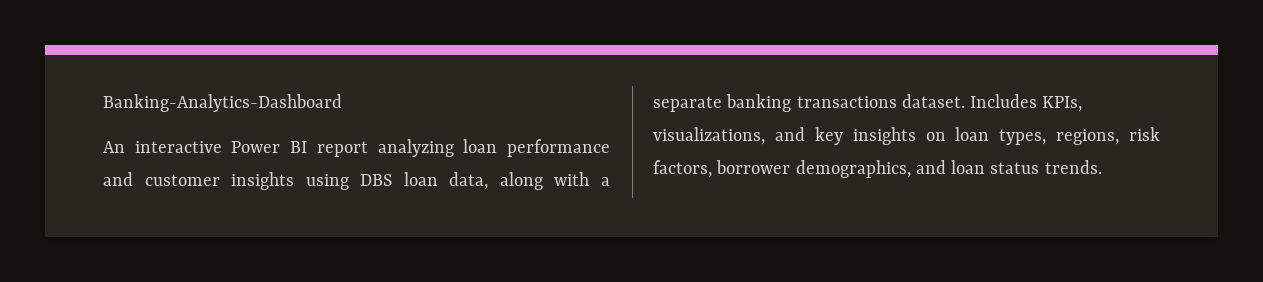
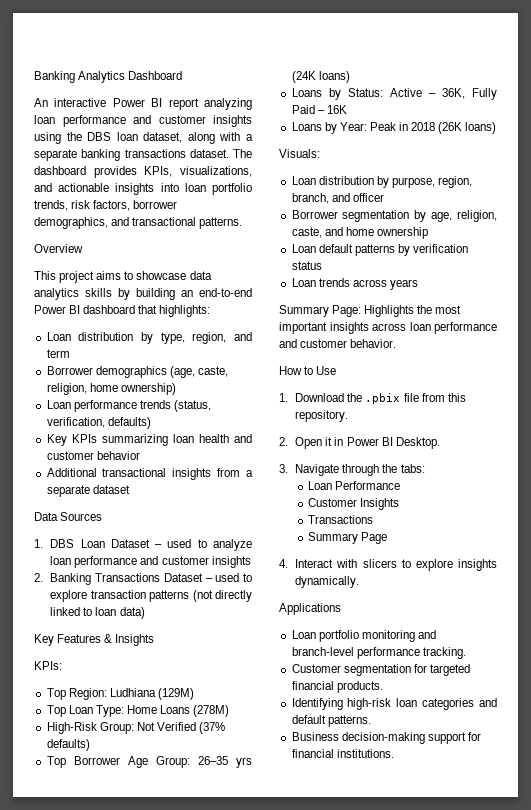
- Banking-Analytics-Dashboard
+ Banking Analytics Dashboard
- An interactive Power BI report analyzing loan performance and customer insights using DBS loan data, along with a separate banking transactions dataset.
+ An interactive Power BI report analyzing loan performance and customer insights using the DBS loan dataset, along with a separate banking transactions dataset.
- Includes KPIs, visualizations, and key insights on loan types, regions, risk factors, borrower demographics, and loan status trends.
+ The dashboard provides KPIs, visualizations, and actionable insights into loan portfolio trends, risk factors, borrower demographics, and transactional patterns.
+ Overview
+ This project aims to showcase data analytics skills by building an end-to-end Power BI dashboard that highlights:
+ Loan distribution by type, region, and term
+ Borrower demographics (age, caste, religion, home ownership)
+ Loan performance trends (status, verification, defaults)
+ Key KPIs summarizing loan health and customer behavior
+ Additional transactional insights from a separate dataset
+ Data Sources
+ 1. DBS Loan Dataset – used to analyze loan performance and customer insights
+ 2. Banking Transactions Dataset – used to explore transaction patterns (not directly linked to loan data)
+ Key Features & Insights
+ KPIs:
+ Top Region: Ludhiana (129M)
+ Top Loan Type: Home Loans (278M)
+ High-Risk Group: Not Verified (37% defaults)
+ Top Borrower Age Group: 26–35 yrs (24K loans)
+ Loans by Status: Active – 36K, Fully Paid – 16K
+ Loans by Year: Peak in 2018 (26K loans)
+ Visuals:
+ Loan distribution by purpose, region, branch, and officer
+ Borrower segmentation by age, religion, caste, and home ownership
+ Loan default patterns by verification status
+ Loan trends across years
+ Summary Page: Highlights the most important insights across loan performance and customer behavior.
+ How to Use
+ 1. Download the .pbix file from this repository.
+ 2. Open it in Power BI Desktop.
+ 3. Navigate through the tabs:
+ Loan Performance
+ Customer Insights
+ Transactions
+ Summary Page
+ 4. Interact with slicers to explore insights dynamically.
+ Applications
+ Loan portfolio monitoring and branch-level performance tracking.
+ Customer segmentation for targeted financial products.
+ Identifying high-risk loan categories and default patterns.
+ Business decision-making support for financial institutions.

